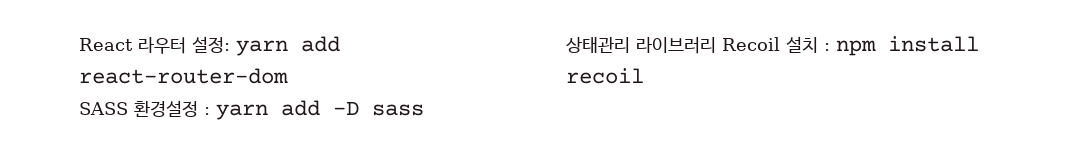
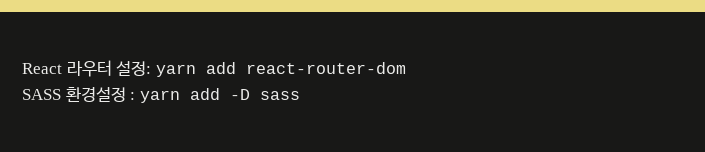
- 상태관리 라이브러리 Recoil 설치 : npm install recoil

